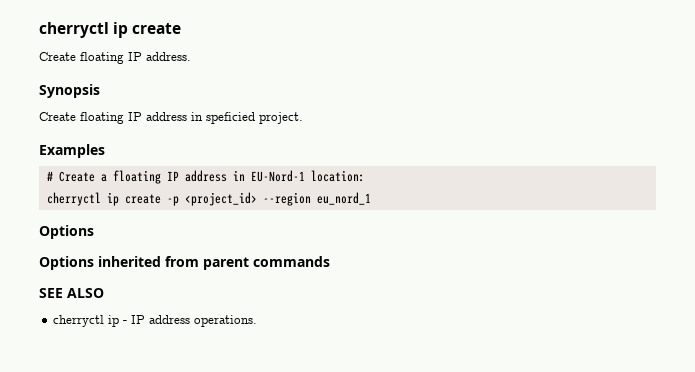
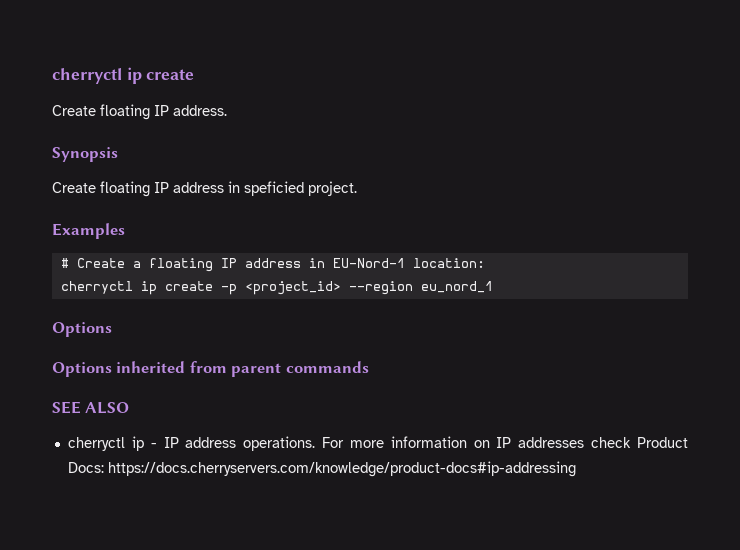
+ For more information on IP addresses check Product Docs: https://docs.cherryservers.com/knowledge/product-docs#ip-addressing

